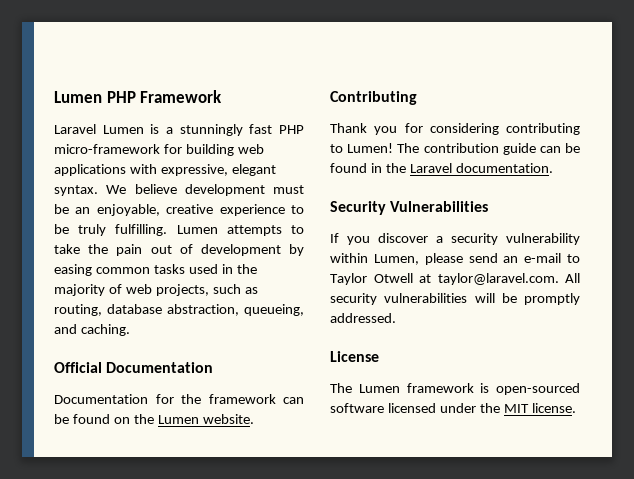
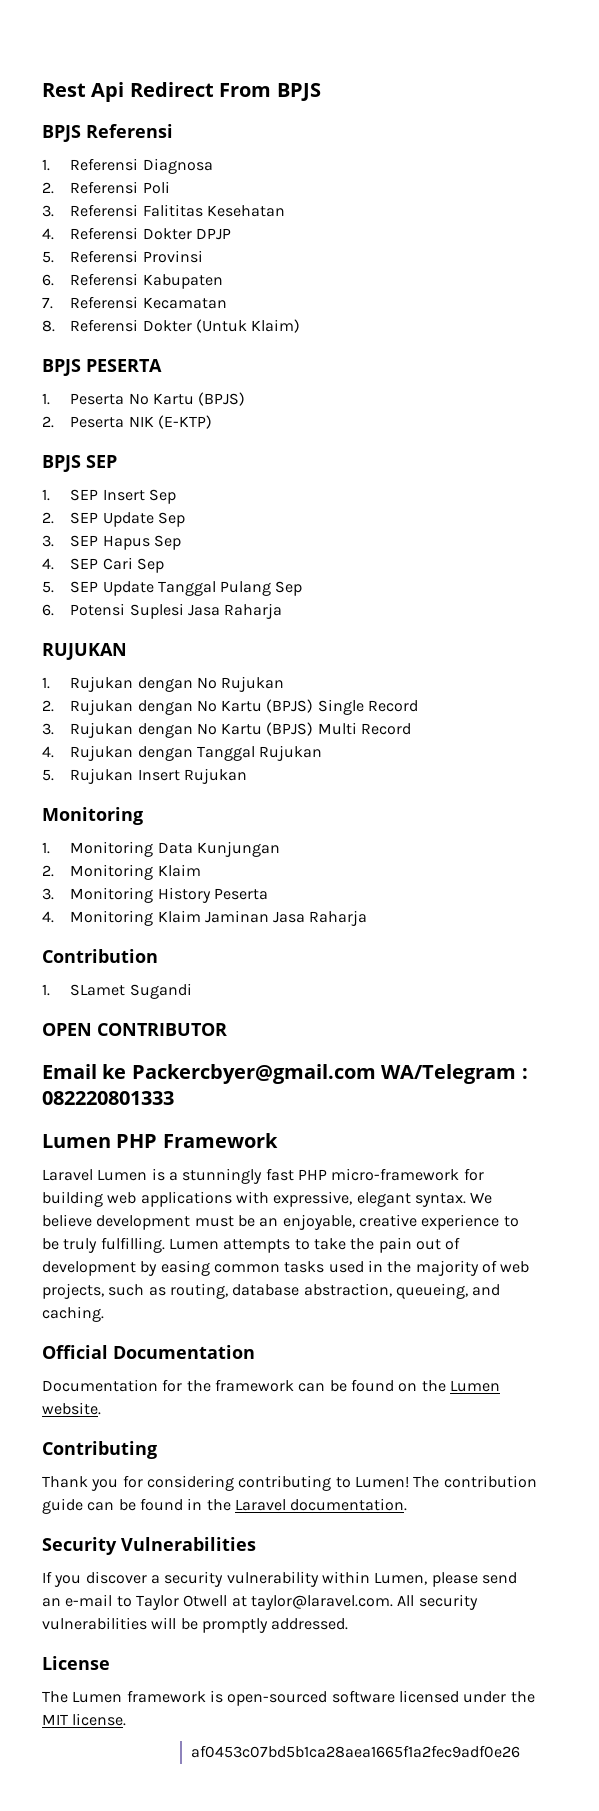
+ Rest Api Redirect From BPJS
+ BPJS Referensi
+ 1. Referensi Diagnosa
+ 2. Referensi Poli
+ 3. Referensi Falititas Kesehatan
+ 4. Referensi Dokter DPJP
+ 5. Referensi Provinsi
+ 6. Referensi Kabupaten
+ 7. Referensi Kecamatan
+ 8. Referensi Dokter (Untuk Klaim)
+ BPJS PESERTA
+ 1. Peserta No Kartu (BPJS)
+ 2. Peserta NIK (E-KTP)
+ BPJS SEP
+ 1. SEP Insert Sep
+ 2. SEP Update Sep
+ 3. SEP Hapus Sep
+ 4. SEP Cari Sep
+ 5. SEP Update Tanggal Pulang Sep
+ 6. Potensi Suplesi Jasa Raharja
+ RUJUKAN
+ 1. Rujukan dengan No Rujukan
+ 2. Rujukan dengan No Kartu (BPJS) Single Record
+ 3. Rujukan dengan No Kartu (BPJS) Multi Record
+ 4. Rujukan dengan Tanggal Rujukan
+ 5. Rujukan Insert Rujukan
+ Monitoring
+ 1. Monitoring Data Kunjungan
+ 2. Monitoring Klaim
+ 3. Monitoring History Peserta
+ 4. Monitoring Klaim Jaminan Jasa Raharja
+ Contribution
+ 1. SLamet Sugandi
+ OPEN CONTRIBUTOR
+ Email ke Packercbyer@gmail.com WA/Telegram : 082220801333
+ af0453c07bd5b1ca28aea1665f1a2fec9adf0e26

